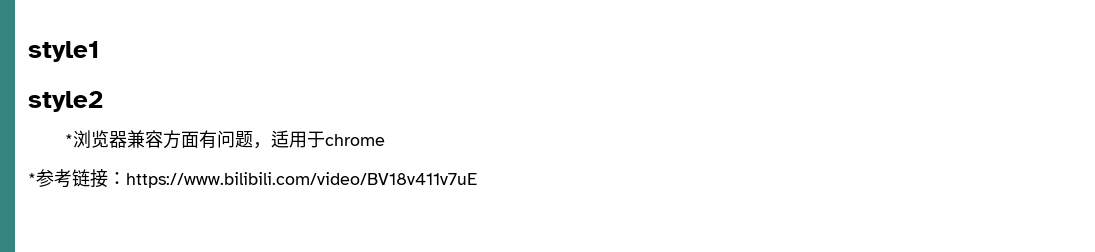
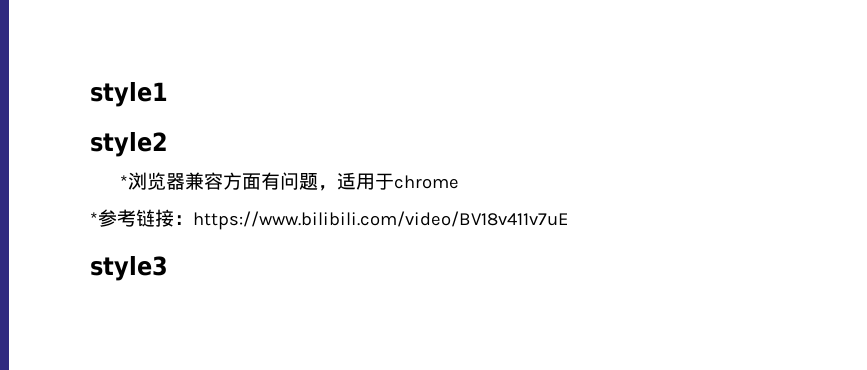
+ style3

